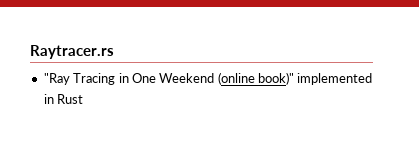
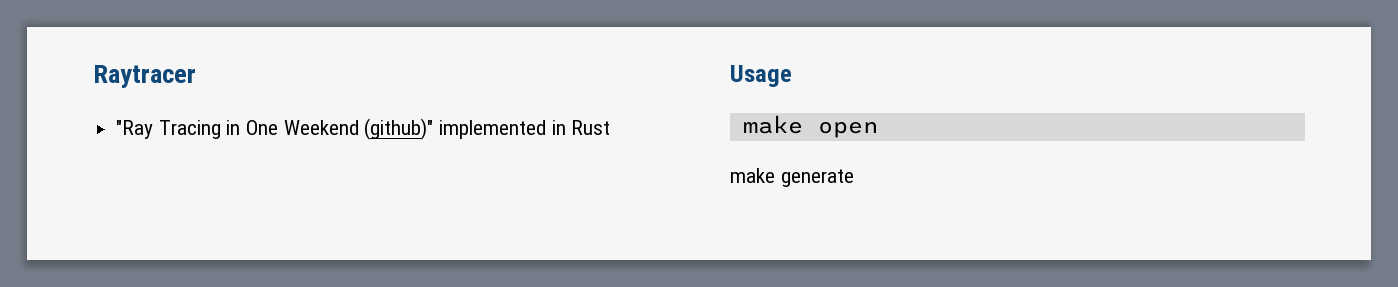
- Raytracer.rs
+ Raytracer
- "Ray Tracing in One Weekend (online book)" implemented in Rust
+ "Ray Tracing in One Weekend (github)" implemented in Rust
+ Usage
+ make open
+ make generate

